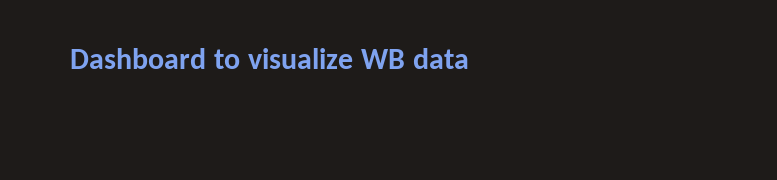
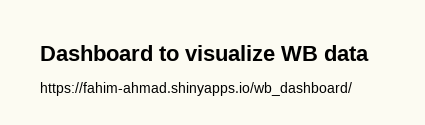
+ https://fahim-ahmad.shinyapps.io/wb_dashboard/

